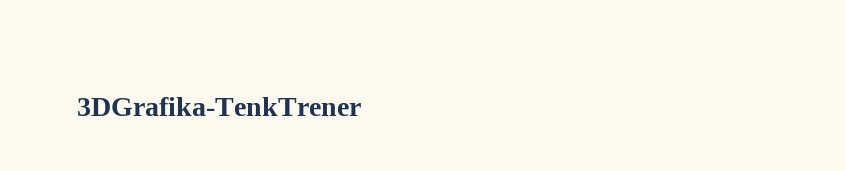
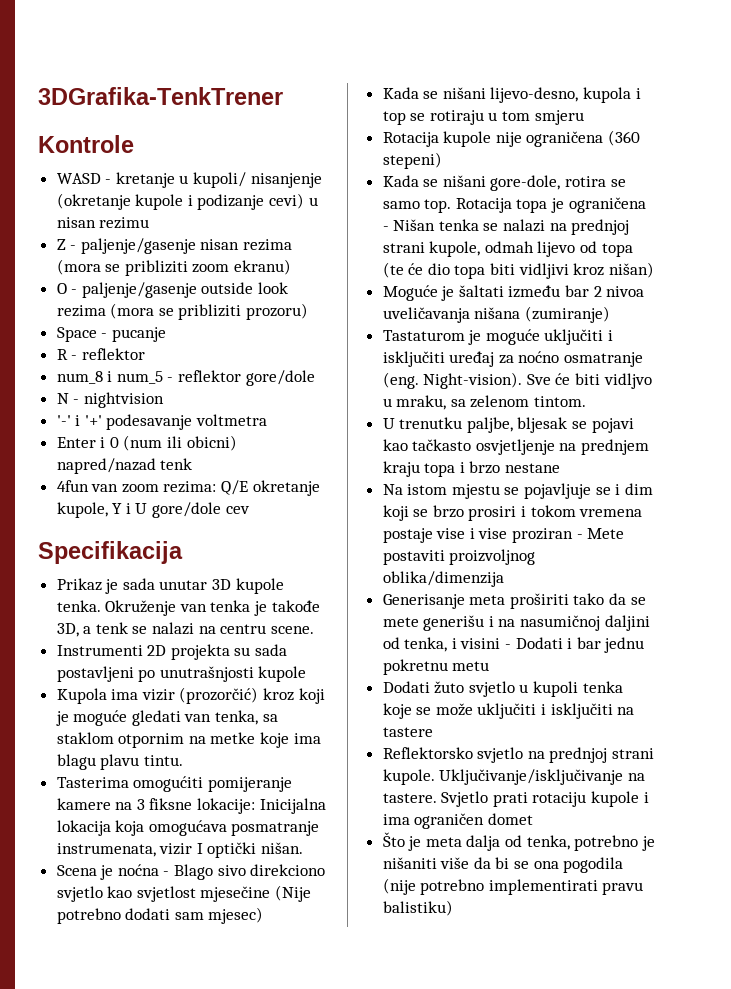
+ Kontrole
+ WASD - kretanje u kupoli/ nisanjenje (okretanje kupole i podizanje cevi) u nisan rezimu
+ Z - paljenje/gasenje nisan rezima (mora se pribliziti zoom ekranu)
+ O - paljenje/gasenje outside look rezima (mora se pribliziti prozoru)
+ Space - pucanje
+ R - reflektor
+ num_8 i num_5 - reflektor gore/dole
+ N - nightvision
+ '-' i '+' podesavanje voltmetra
+ Enter i 0 (num ili obicni) napred/nazad tenk
+ 4fun van zoom rezima: Q/E okretanje kupole, Y i U gore/dole cev
+ Specifikacija
+ Prikaz je sada unutar 3D kupole tenka. Okruženje van tenka je takođe 3D, a tenk se nalazi na centru scene.
+ Instrumenti 2D projekta su sada postavljeni po unutrašnjosti kupole
+ Kupola ima vizir (prozorčić) kroz koji je moguće gledati van tenka, sa staklom otpornim na metke koje ima blagu plavu tintu.
+ Tasterima omogućiti pomijeranje kamere na 3 fiksne lokacije: Inicijalna lokacija koja omogućava posmatranje instrumenata, vizir I optički nišan.
+ Scena je noćna - Blago sivo direkciono svjetlo kao svjetlost mjesečine (Nije potrebno dodati sam mjesec)
+ Kada se nišani lijevo-desno, kupola i top se rotiraju u tom smjeru
+ Rotacija kupole nije ograničena (360 stepeni)
+ Kada se nišani gore-dole, rotira se samo top. Rotacija topa je ograničena - Nišan tenka se nalazi na prednjoj strani kupole, odmah lijevo od topa (te će dio topa biti vidljivi kroz nišan)
+ Moguće je šaltati između bar 2 nivoa uveličavanja nišana (zumiranje)
+ Tastaturom je moguće uključiti i isključiti uređaj za noćno osmatranje (eng. Night-vision). Sve će biti vidljvo u mraku, sa zelenom tintom.
+ U trenutku paljbe, bljesak se pojavi kao tačkasto osvjetljenje na prednjem kraju topa i brzo nestane
+ Na istom mjestu se pojavljuje se i dim koji se brzo prosiri i tokom vremena postaje vise i vise proziran - Mete postaviti proizvoljnog oblika/dimenzija
+ Generisanje meta proširiti tako da se mete generišu i na nasumičnoj daljini od tenka, i visini - Dodati i bar jednu pokretnu metu
+ Dodati žuto svjetlo u kupoli tenka koje se može uključiti i isključiti na tastere
+ Reflektorsko svjetlo na prednjoj strani kupole. Uključivanje/isključivanje na tastere. Svjetlo prati rotaciju kupole i ima ograničen domet
+ Što je meta dalja od tenka, potrebno je nišaniti više da bi se ona pogodila (nije potrebno implementirati pravu balistiku)

